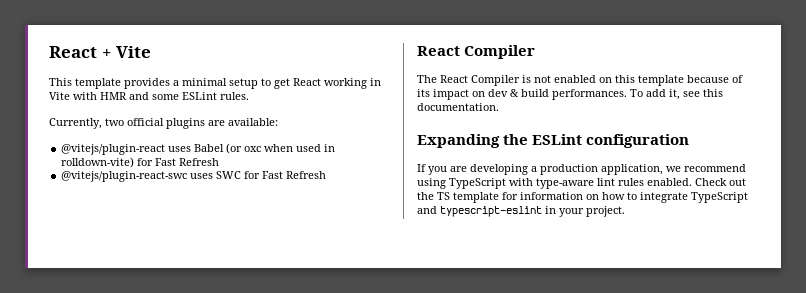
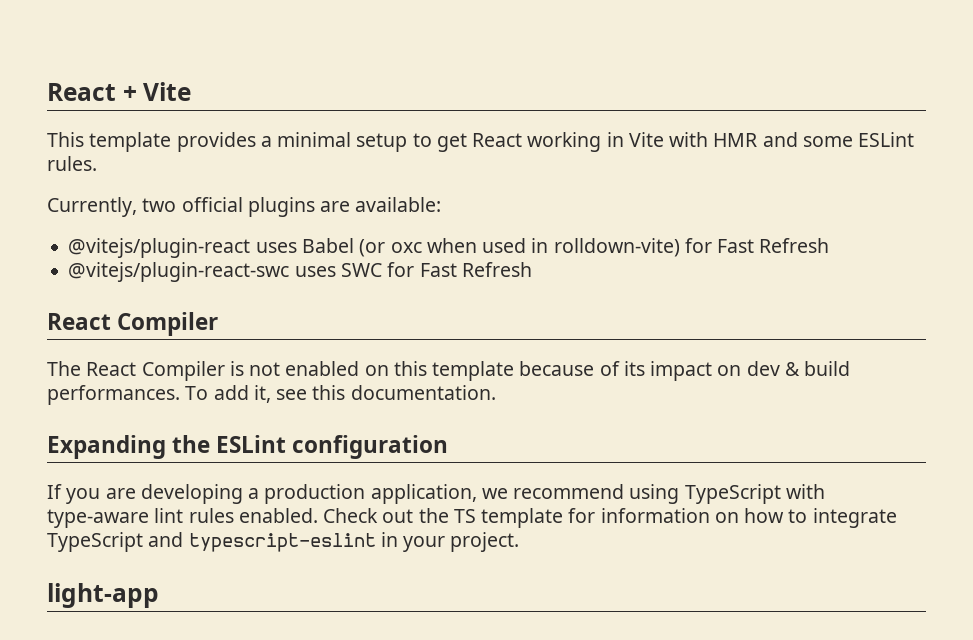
+ light-app

